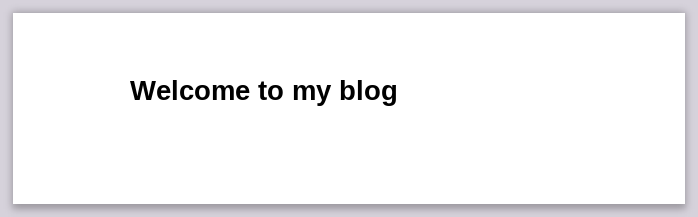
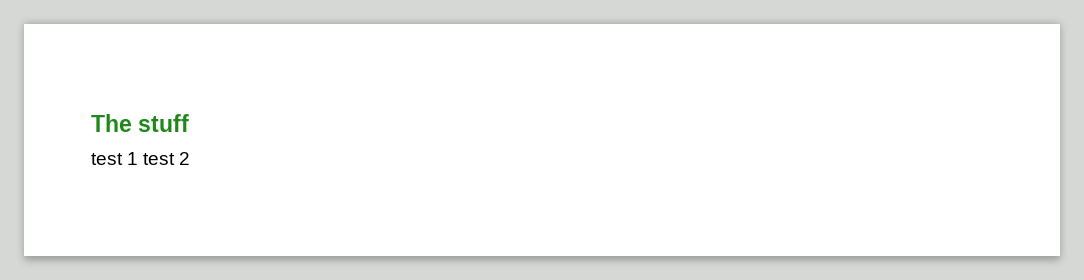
- Welcome to my blog
+ The stuff
+ test 1 test 2

